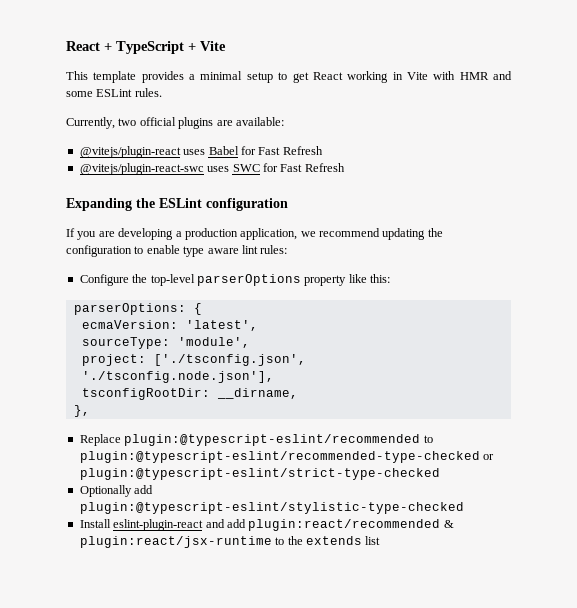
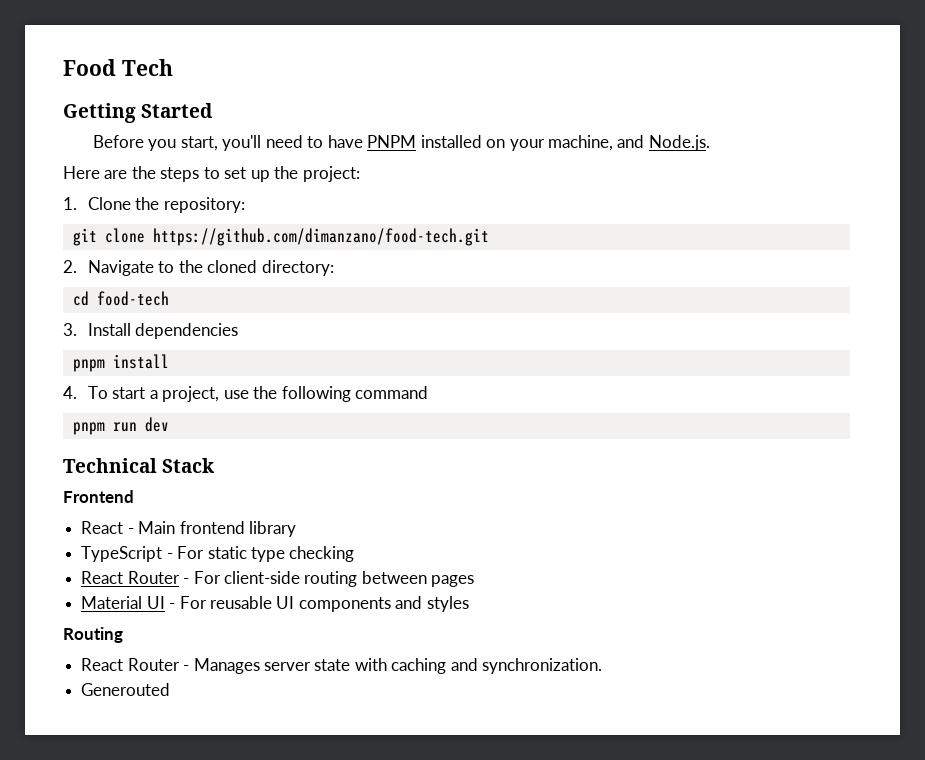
- React + TypeScript + Vite
- This template provides a minimal setup to get React working in Vite with HMR and some ESLint rules.
- Currently, two official plugins are available:
- @vitejs/plugin-react uses Babel for Fast Refresh
- @vitejs/plugin-react-swc uses SWC for Fast Refresh
- Expanding the ESLint configuration
- If you are developing a production application, we recommend updating the configuration to enable type aware lint rules:
- Configure the top-level parserOptions property like this:
- parserOptions: {
- ecmaVersion: 'latest',
- sourceType: 'module',
- project: ['./tsconfig.json', './tsconfig.node.json'],
- tsconfigRootDir: __dirname,
- },
- Replace plugin:@typescript-eslint/recommended to plugin:@typescript-eslint/recommended-type-checked or plugin:@typescript-eslint/strict-type-checked
- Optionally add plugin:@typescript-eslint/stylistic-type-checked
- Install eslint-plugin-react and add plugin:react/recommended & plugin:react/jsx-runtime to the extends list
+ Food Tech
+ Getting Started
+ Before you start, you'll need to have PNPM installed on your machine, and Node.js.
+ Here are the steps to set up the project:
+ 1. Clone the repository:
+ git clone https://github.com/dimanzano/food-tech.git
+ 2. Navigate to the cloned directory:
+ cd food-tech
+ 3. Install dependencies
+ pnpm install
+ 4. To start a project, use the following command
+ pnpm run dev
+ Technical Stack
+ Frontend
+ React - Main frontend library
+ TypeScript - For static type checking
+ React Router - For client-side routing between pages
+ Material UI - For reusable UI components and styles
+ Routing
+ React Router - Manages server state with caching and synchronization.
+ Generouted

